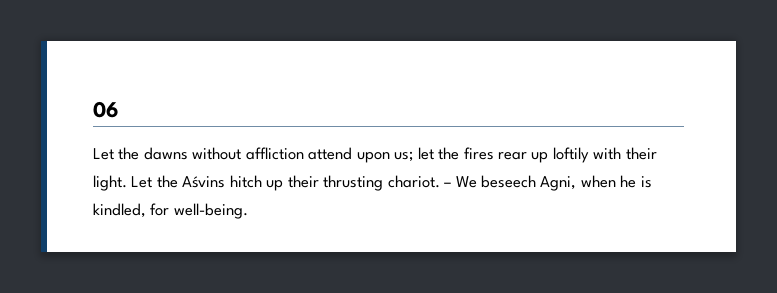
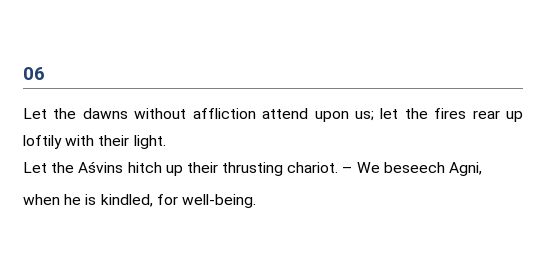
- Let the dawns without affliction attend upon us; let the fires rear up loftily with their light. Let the Aśvins hitch up their thrusting chariot.
+ Let the dawns without affliction attend upon us; let the fires rear up loftily with their light.
+ Let the Aśvins hitch up their thrusting chariot.
- – We beseech Agni, when he is kindled, for well-being.
+ – We beseech Agni,
+ when he is kindled, for well-being.

